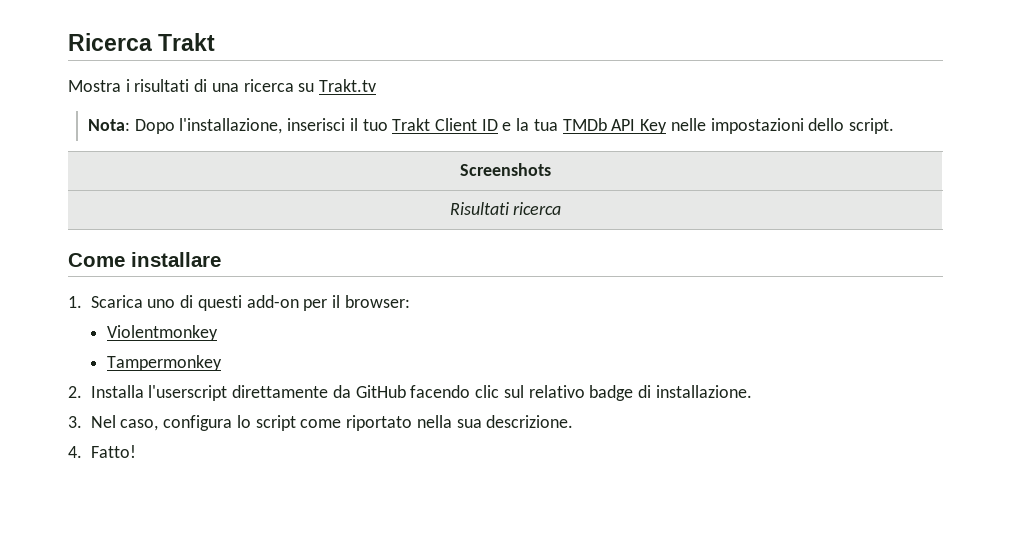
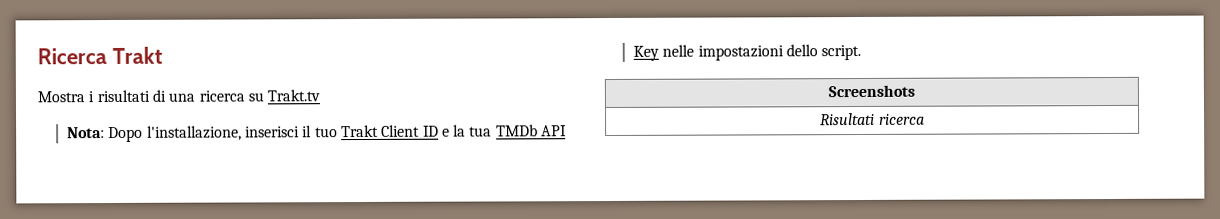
- Come installare
- 1. Scarica uno di questi add-on per il browser:
- Violentmonkey
- Tampermonkey
- 2. Installa l'userscript direttamente da GitHub facendo clic sul relativo badge di installazione.
- 3. Nel caso, configura lo script come riportato nella sua descrizione.
- 4. Fatto!

